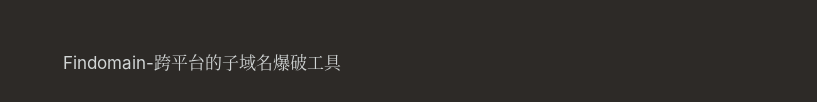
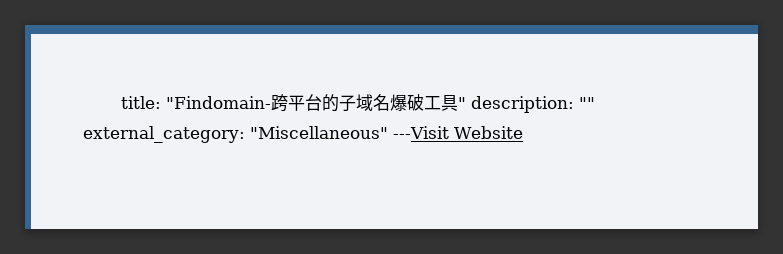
- Findomain-跨平台的子域名爆破工具
+ title: "Findomain-跨平台的子域名爆破工具" description: "" external_category: "Miscellaneous" ---Visit Website

